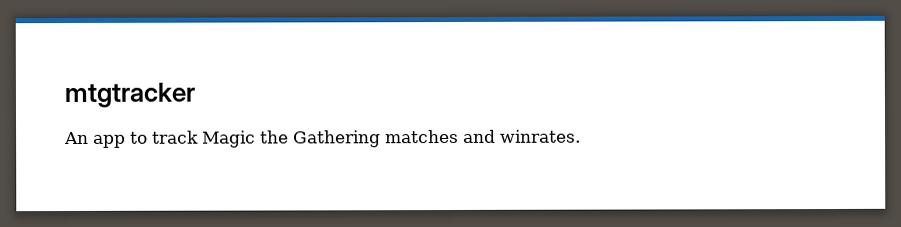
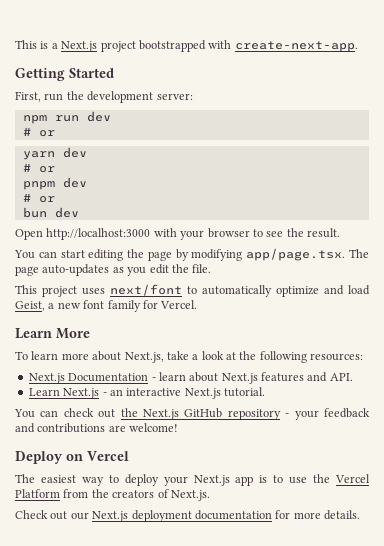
- mtgtracker
- An app to track Magic the Gathering matches and winrates.
+ This is a Next.js project bootstrapped with create-next-app.
+ Getting Started
+ First, run the development server:
+ npm run dev
+ # or
+ yarn dev
+ # or
+ pnpm dev
+ # or
+ bun dev
+ Open http://localhost:3000 with your browser to see the result.
+ You can start editing the page by modifying app/page.tsx. The page auto-updates as you edit the file.
+ This project uses next/font to automatically optimize and load Geist, a new font family for Vercel.
+ Learn More
+ To learn more about Next.js, take a look at the following resources:
+ Next.js Documentation - learn about Next.js features and API.
+ Learn Next.js - an interactive Next.js tutorial.
+ You can check out the Next.js GitHub repository - your feedback and contributions are welcome!
+ Deploy on Vercel
+ The easiest way to deploy your Next.js app is to use the Vercel Platform from the creators of Next.js.
+ Check out our Next.js deployment documentation for more details.

